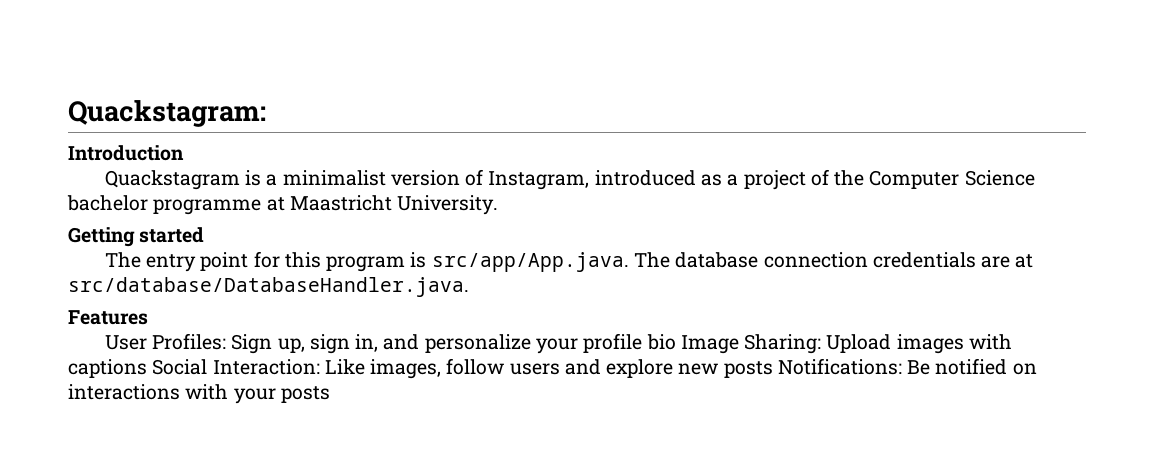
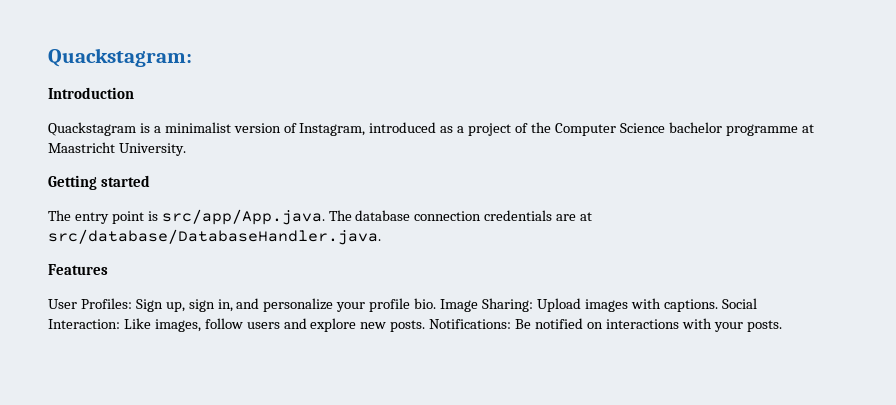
- The entry point for this program is src/app/App.java. The database connection credentials are at src/database/DatabaseHandler.java.
+ The entry point is src/app/App.java. The database connection credentials are at src/database/DatabaseHandler.java.
- User Profiles: Sign up, sign in, and personalize your profile bio Image Sharing: Upload images with captions Social Interaction: Like images, follow users and explore new posts Notifications: Be notified on interactions with your posts
+ User Profiles: Sign up, sign in, and personalize your profile bio. Image Sharing: Upload images with captions. Social Interaction: Like images, follow users and explore new posts. Notifications: Be notified on interactions with your posts.

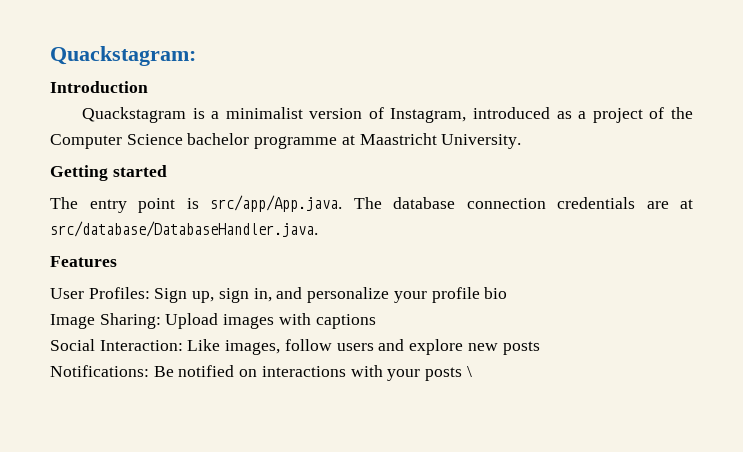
- User Profiles: Sign up, sign in, and personalize your profile bio. Image Sharing: Upload images with captions. Social Interaction: Like images, follow users and explore new posts. Notifications: Be notified on interactions with your posts.
+ User Profiles: Sign up, sign in, and personalize your profile bio
+ Image Sharing: Upload images with captions
+ Social Interaction: Like images, follow users and explore new posts
+ Notifications: Be notified on interactions with your posts \

